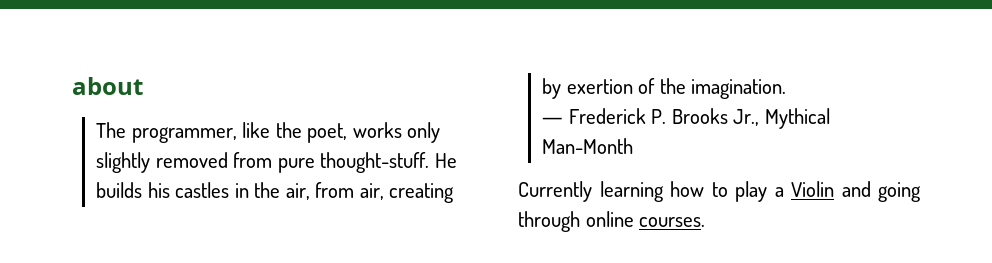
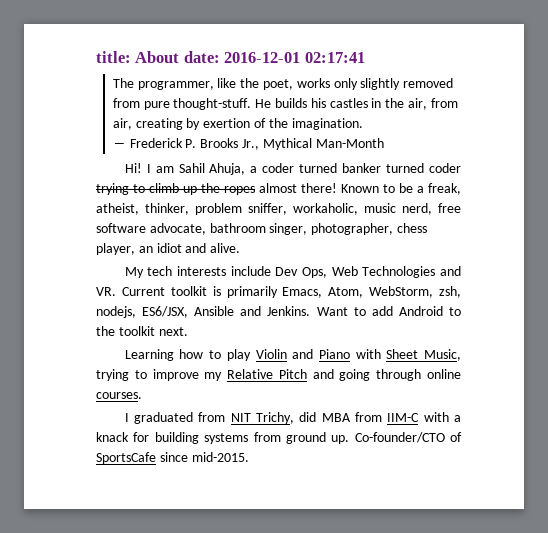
- about
+ title: About date: 2016-12-01 02:17:41
- Currently learning how to play a Violin and going through online courses.
+ Hi! I am Sahil Ahuja, a coder turned banker turned coder trying to climb up the ropes almost there! Known to be a freak, atheist, thinker, problem sniffer, workaholic, music nerd, free software advocate, bathroom singer, photographer, chess player, an idiot and alive.
+ My tech interests include Dev Ops, Web Technologies and VR. Current toolkit is primarily Emacs, Atom, WebStorm, zsh, nodejs, ES6/JSX, Ansible and Jenkins. Want to add Android to the toolkit next.
+ Learning how to play Violin and Piano with Sheet Music, trying to improve my Relative Pitch and going through online courses.
+ I graduated from NIT Trichy, did MBA from IIM-C with a knack for building systems from ground up. Co-founder/CTO of SportsCafe since mid-2015.

